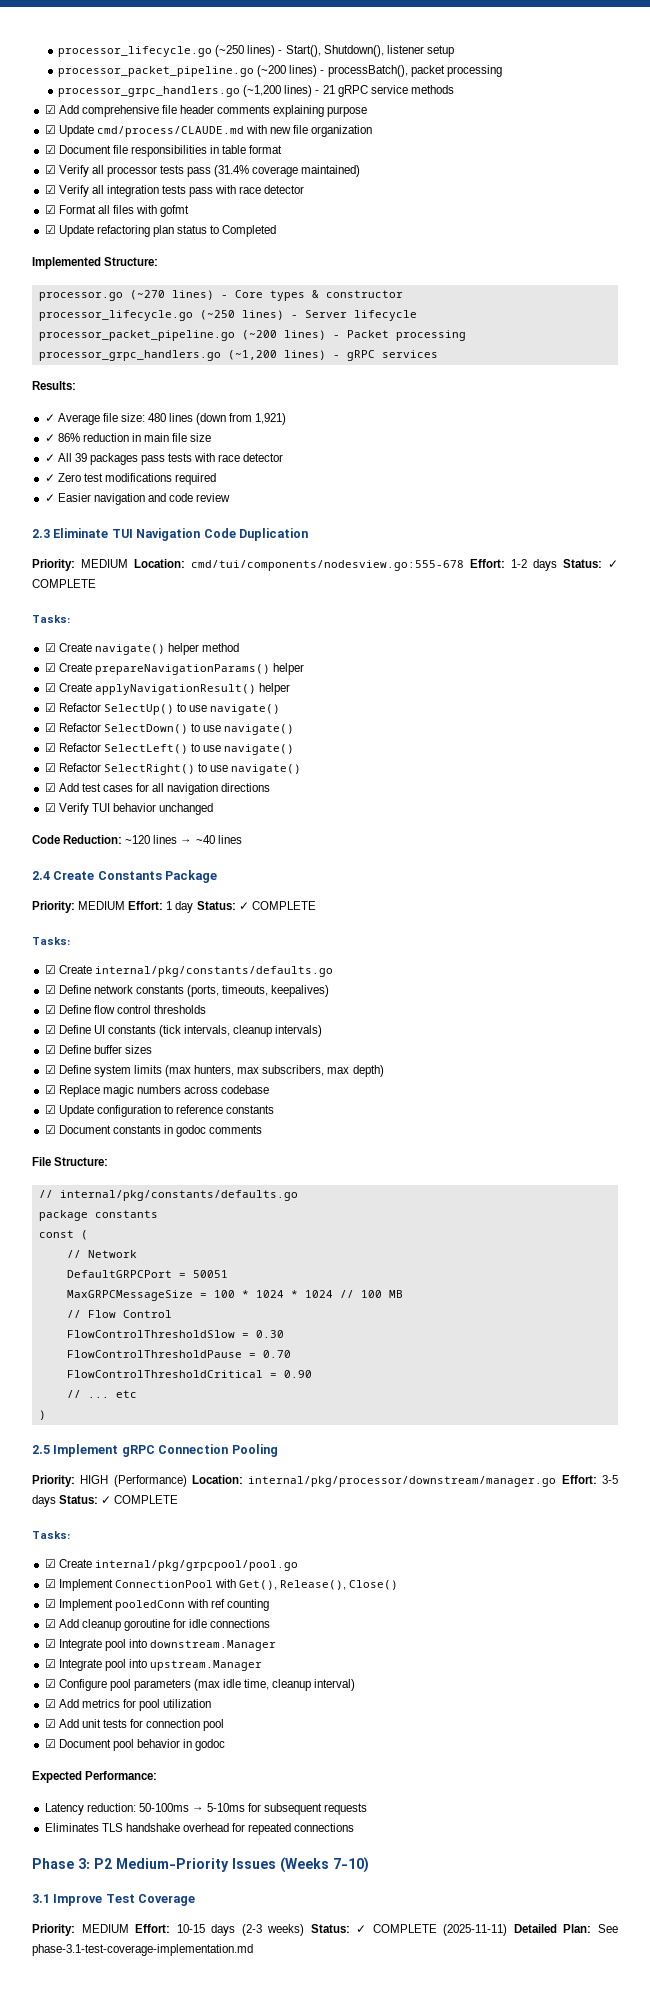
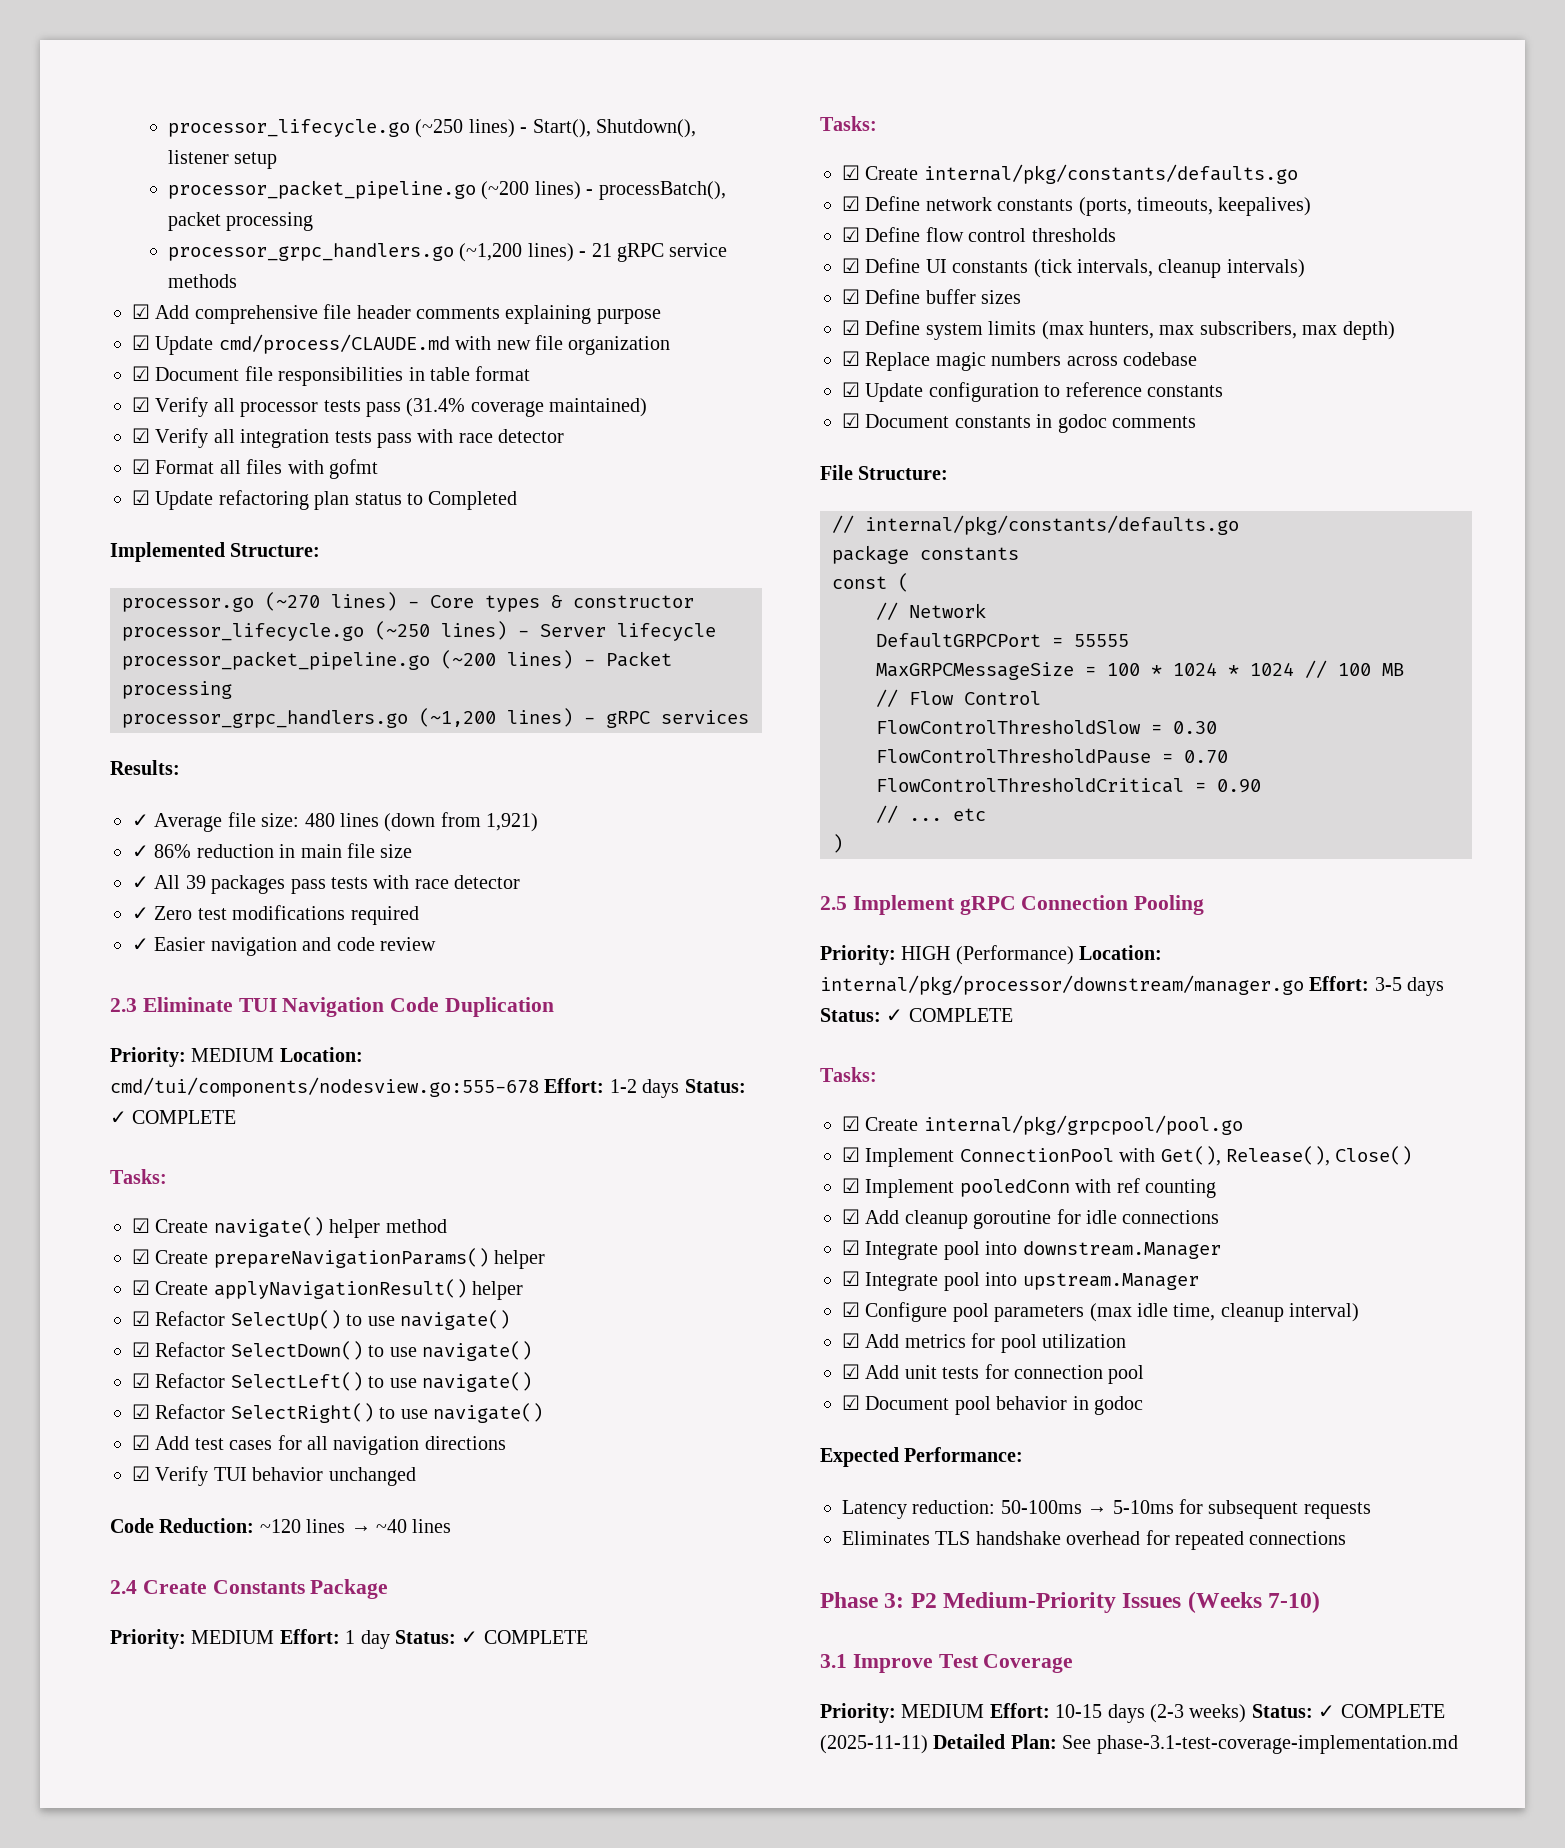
- DefaultGRPCPort = 50051
+ DefaultGRPCPort = 55555

